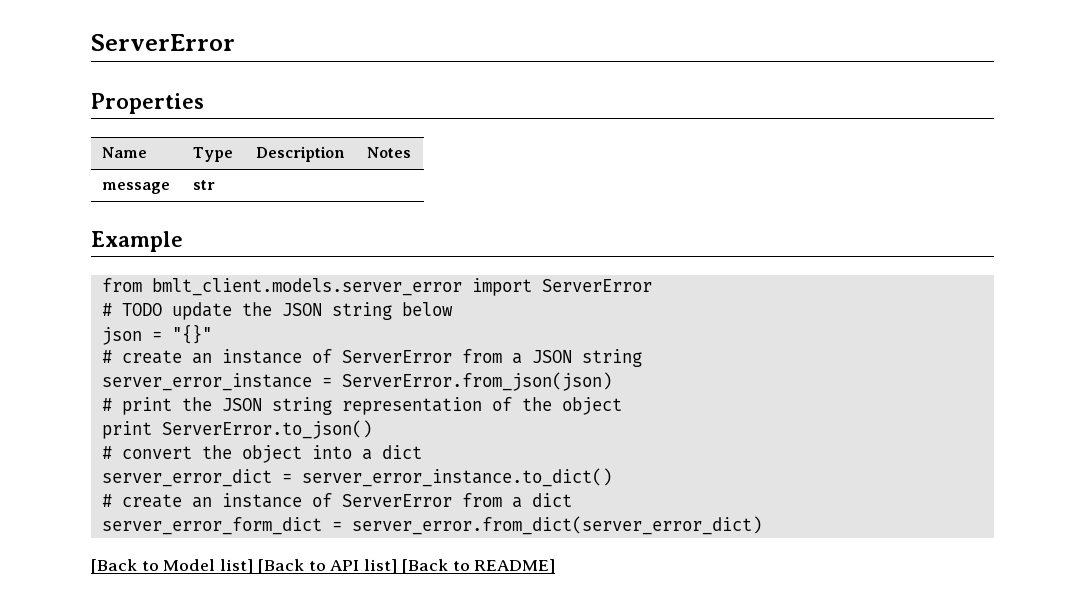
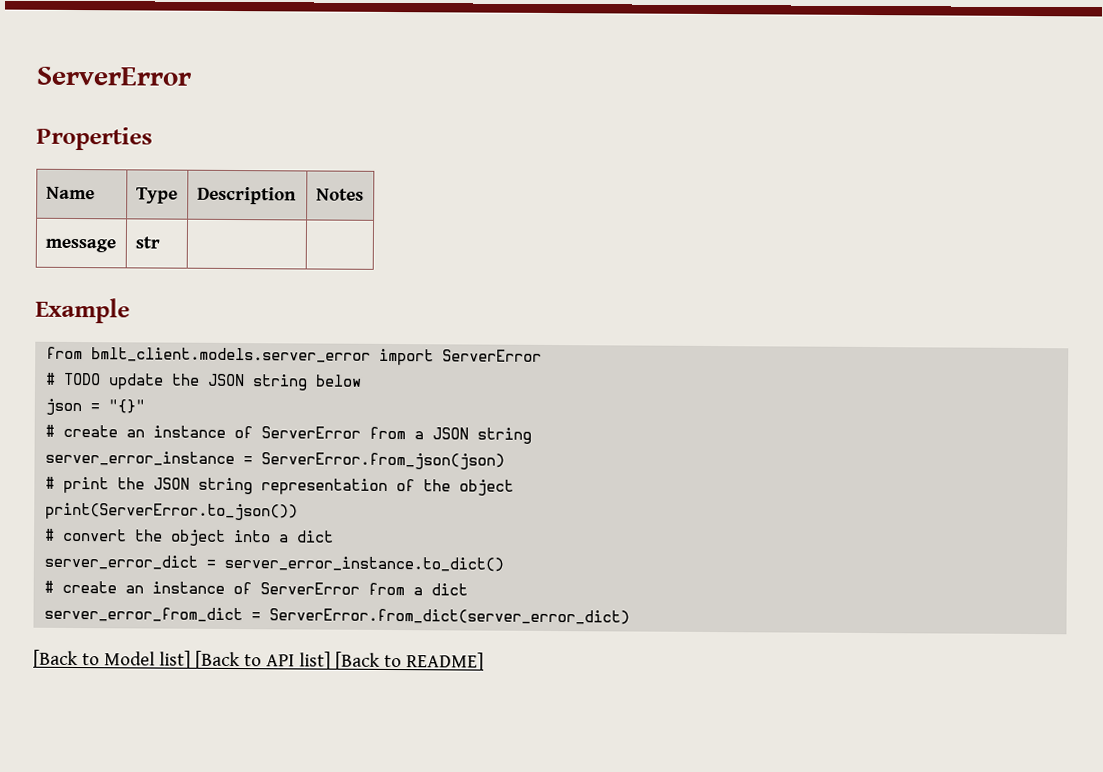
- print ServerError.to_json()
+ print(ServerError.to_json())
- server_error_form_dict = server_error.from_dict(server_error_dict)
+ server_error_from_dict = ServerError.from_dict(server_error_dict)

